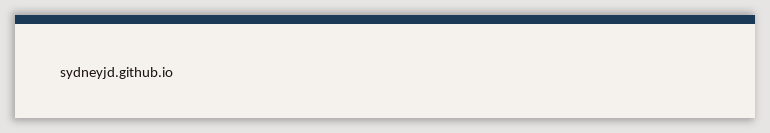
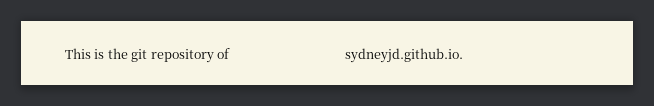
- sydneyjd.github.io
+ This is the git repository of sydneyjd.github.io.

